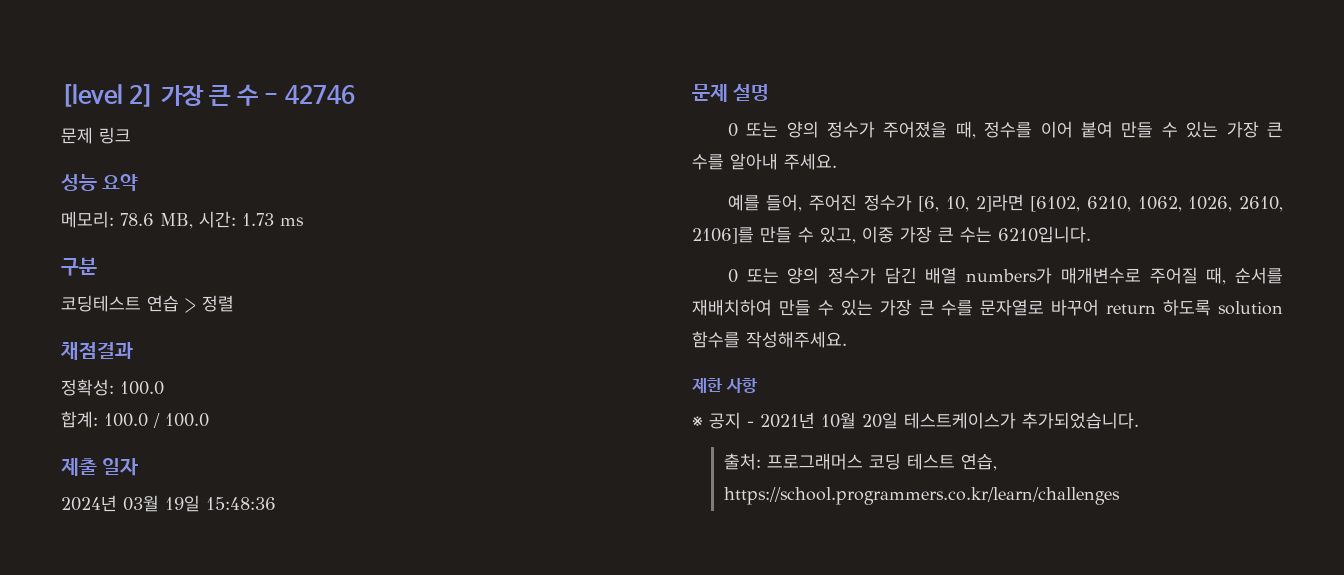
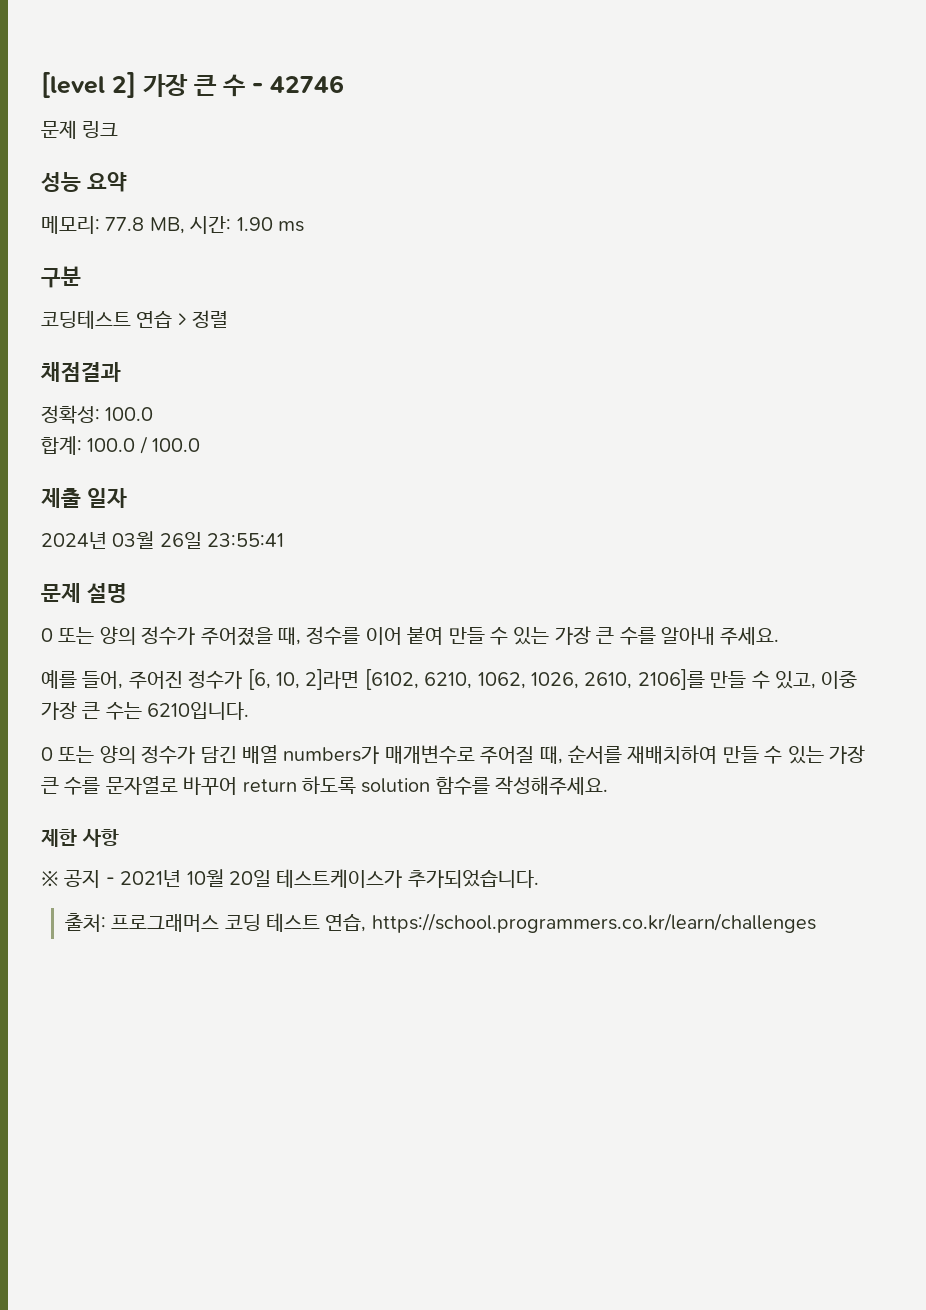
- 메모리: 78.6 MB, 시간: 1.73 ms
+ 메모리: 77.8 MB, 시간: 1.90 ms
- 2024년 03월 19일 15:48:36
+ 2024년 03월 26일 23:55:41

